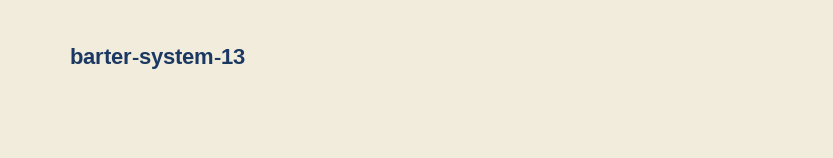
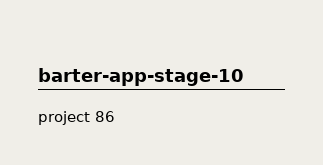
- barter-system-13
+ barter-app-stage-10
+ project 86

